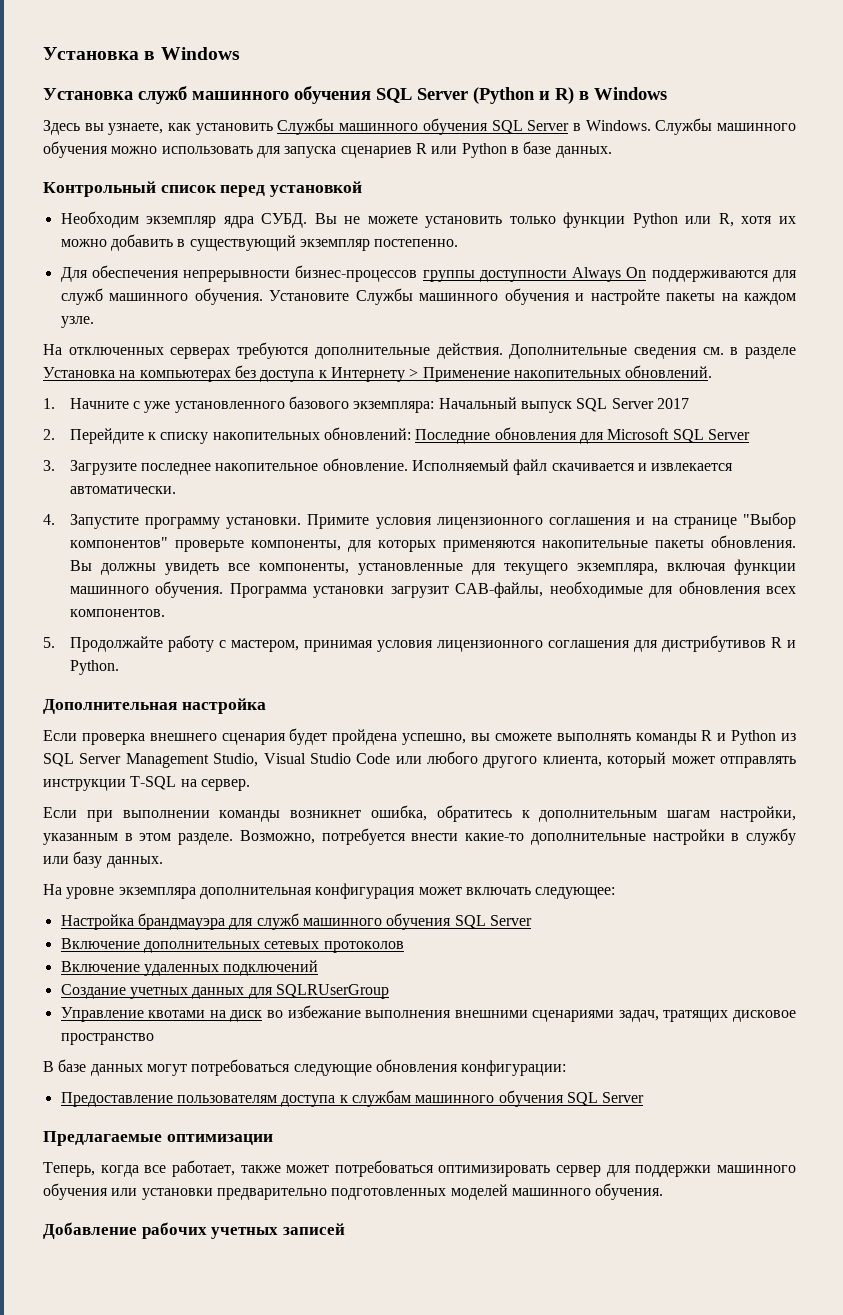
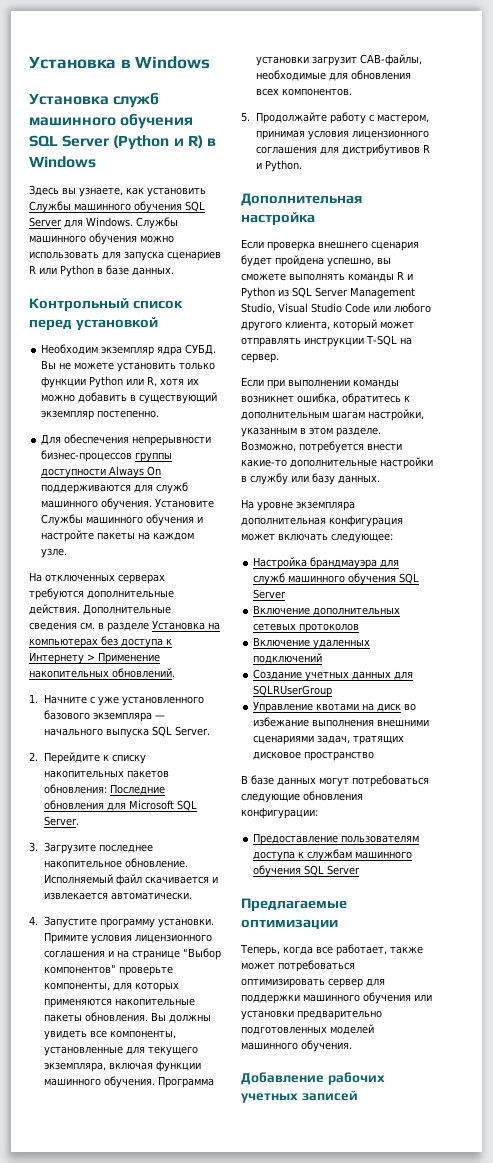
- Здесь вы узнаете, как установить Службы машинного обучения SQL Server в Windows.
+ Здесь вы узнаете, как установить Службы машинного обучения SQL Server для Windows.
- 1. Начните с уже установленного базового экземпляра: Начальный выпуск SQL Server 2017
+ 1. Начните с уже установленного базового экземпляра — начального выпуска SQL Server.
- 2. Перейдите к списку накопительных обновлений: Последние обновления для Microsoft SQL Server
+ 2. Перейдите к списку накопительных пакетов обновления: Последние обновления для Microsoft SQL Server.

